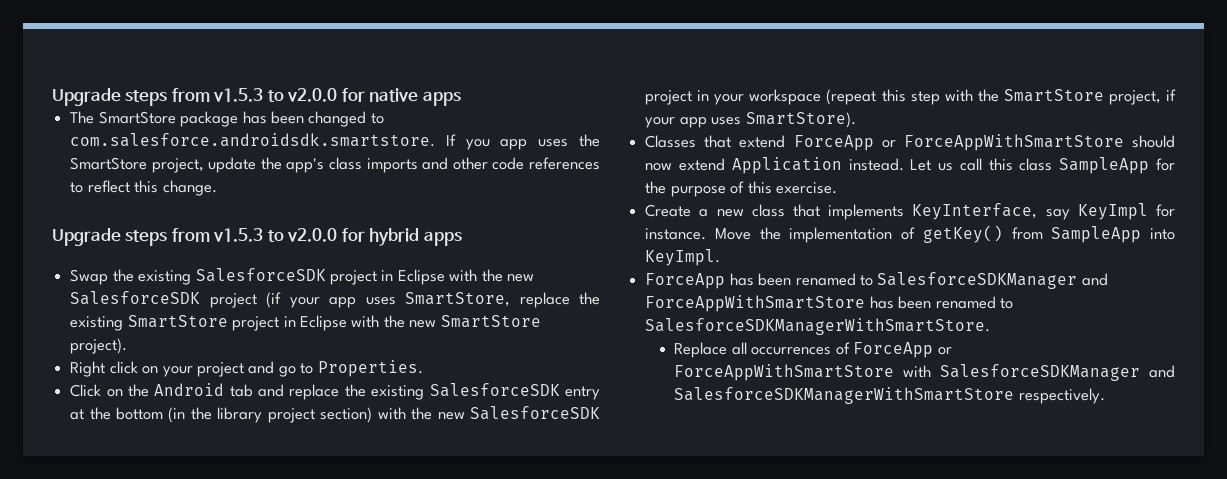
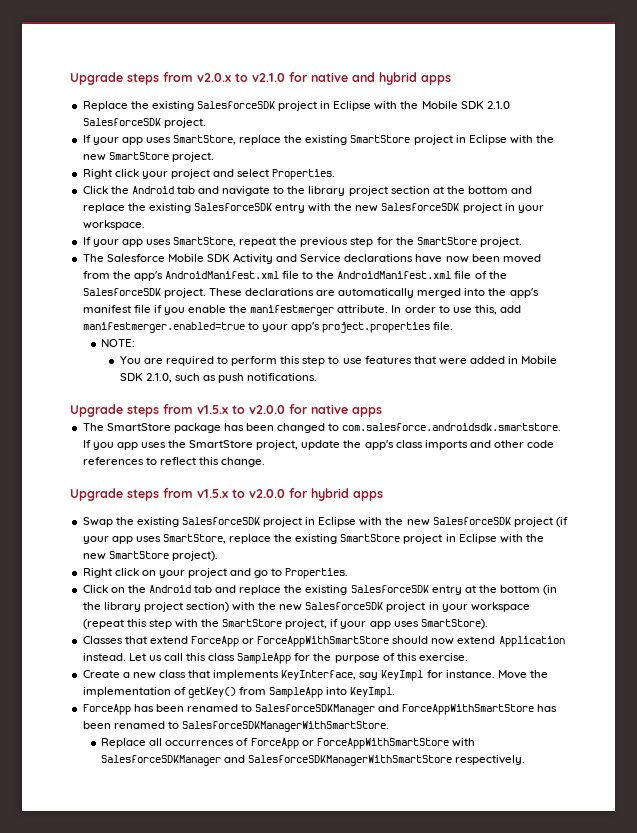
- Upgrade steps from v1.5.3 to v2.0.0 for native apps
+ Upgrade steps from v2.0.x to v2.1.0 for native and hybrid apps
+ Replace the existing SalesforceSDK project in Eclipse with the Mobile SDK 2.1.0 SalesforceSDK project.
+ If your app uses SmartStore, replace the existing SmartStore project in Eclipse with the new SmartStore project.
+ Right click your project and select Properties.
+ Click the Android tab and navigate to the library project section at the bottom and replace the existing SalesforceSDK entry with the new SalesforceSDK project in your workspace.
+ If your app uses SmartStore, repeat the previous step for the SmartStore project.
+ The Salesforce Mobile SDK Activity and Service declarations have now been moved from the app's AndroidManifest.xml file to the AndroidManifest.xml file of the SalesforceSDK project. These declarations are automatically merged into the app's manifest file if you enable the manifestmerger attribute. In order to use this, add manifestmerger.enabled=true to your app's project.properties file.
+ NOTE:
+ You are required to perform this step to use features that were added in Mobile SDK 2.1.0, such as push notifications.
+ Upgrade steps from v1.5.x to v2.0.0 for native apps
- Upgrade steps from v1.5.3 to v2.0.0 for hybrid apps
+ Upgrade steps from v1.5.x to v2.0.0 for hybrid apps

